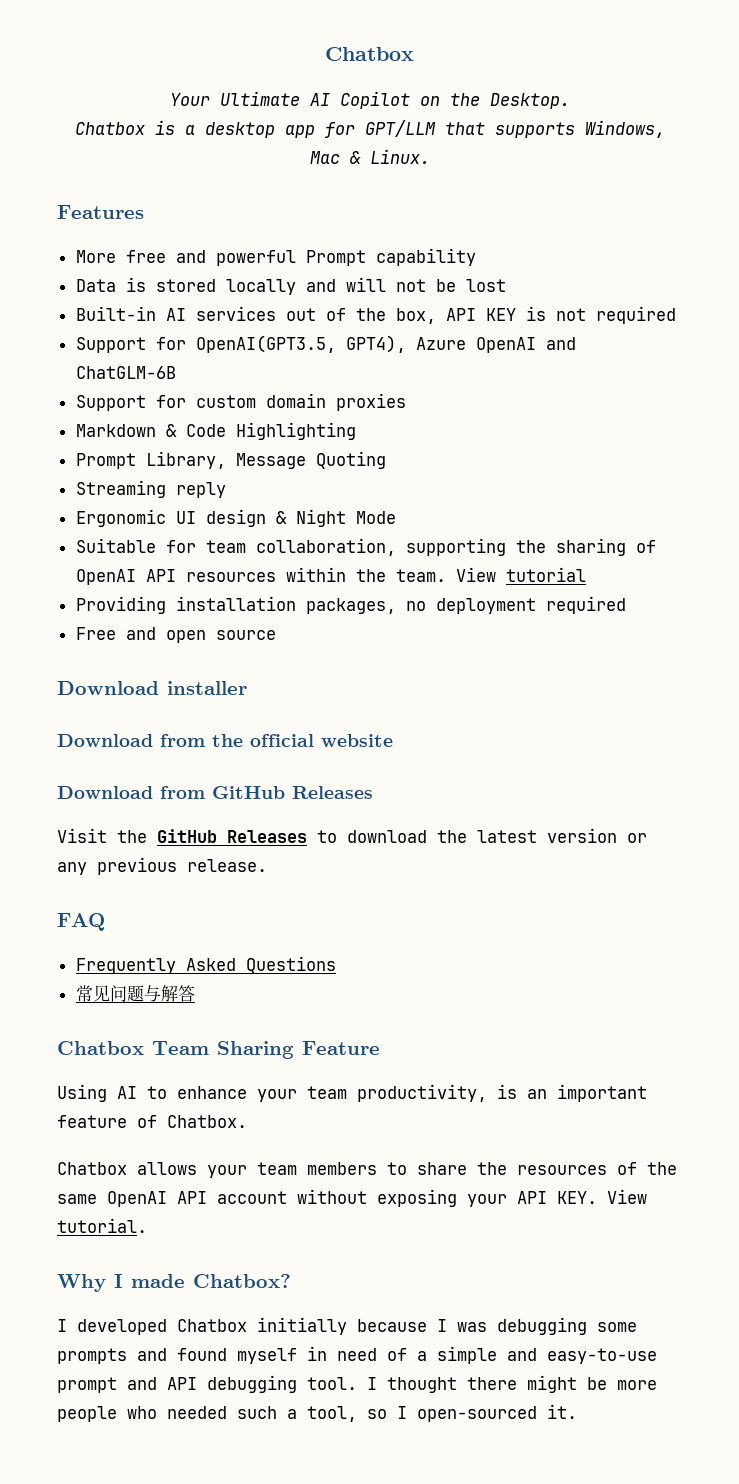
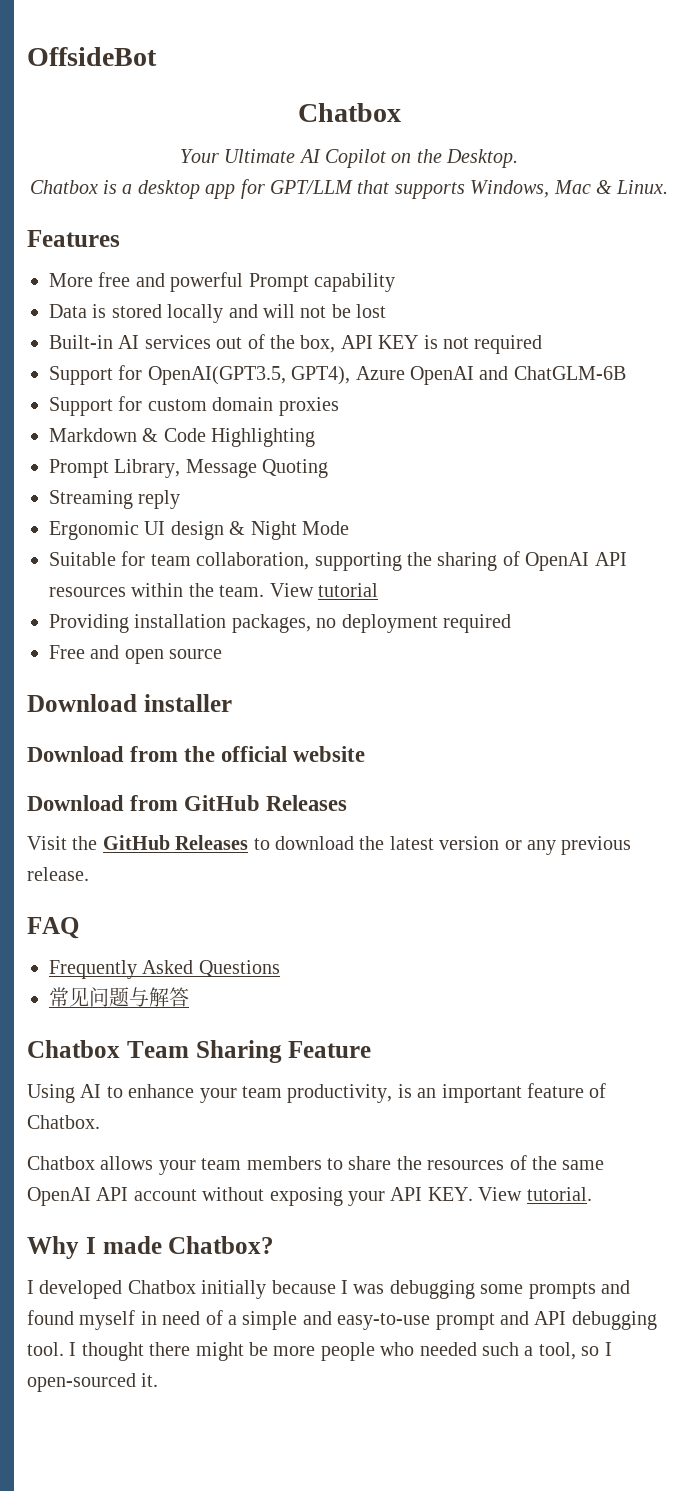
+ OffsideBot

